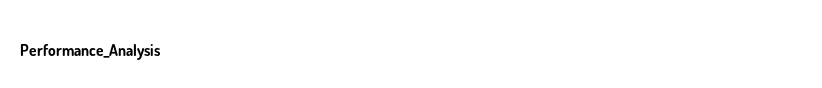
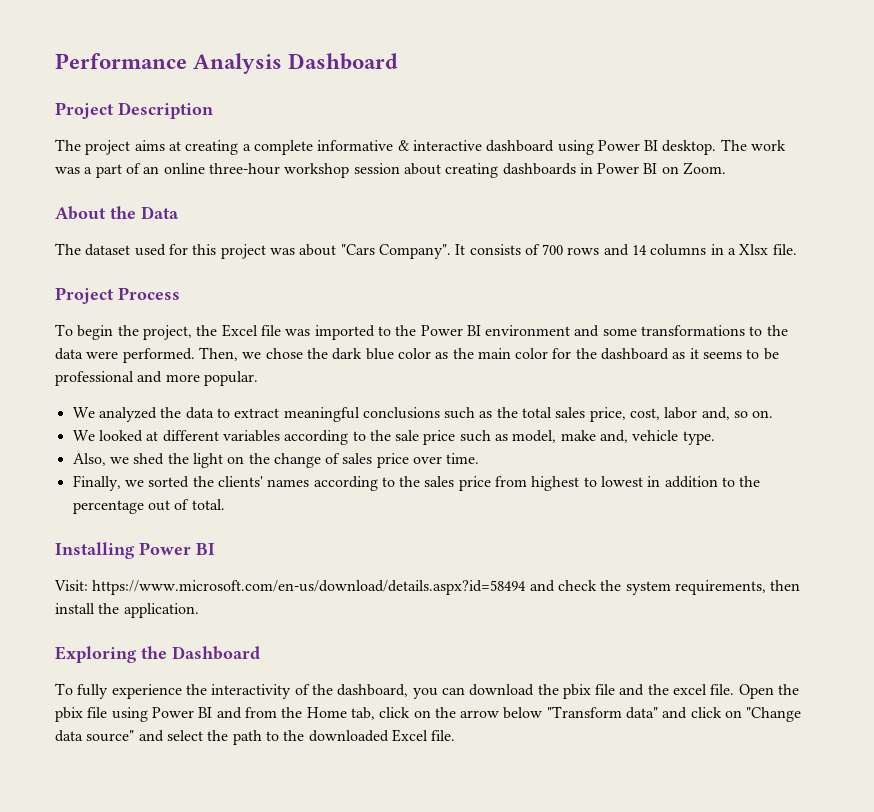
- Performance_Analysis
+ Performance Analysis Dashboard
+ Project Description
+ The project aims at creating a complete informative & interactive dashboard using Power BI desktop. The work was a part of an online three-hour workshop session about creating dashboards in Power BI on Zoom.
+ About the Data
+ The dataset used for this project was about "Cars Company". It consists of 700 rows and 14 columns in a Xlsx file.
+ Project Process
+ To begin the project, the Excel file was imported to the Power BI environment and some transformations to the data were performed. Then, we chose the dark blue color as the main color for the dashboard as it seems to be professional and more popular.
+ We analyzed the data to extract meaningful conclusions such as the total sales price, cost, labor and, so on.
+ We looked at different variables according to the sale price such as model, make and, vehicle type.
+ Also, we shed the light on the change of sales price over time.
+ Finally, we sorted the clients' names according to the sales price from highest to lowest in addition to the percentage out of total.
+ Installing Power BI
+ Visit: https://www.microsoft.com/en-us/download/details.aspx?id=58494 and check the system requirements, then install the application.
+ Exploring the Dashboard
+ To fully experience the interactivity of the dashboard, you can download the pbix file and the excel file. Open the pbix file using Power BI and from the Home tab, click on the arrow below "Transform data" and click on "Change data source" and select the path to the downloaded Excel file.

